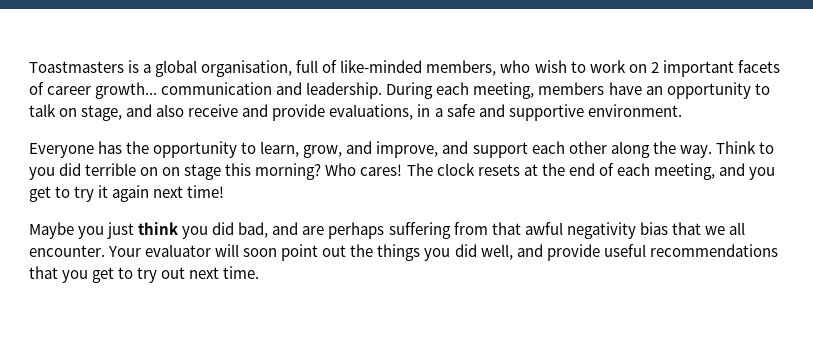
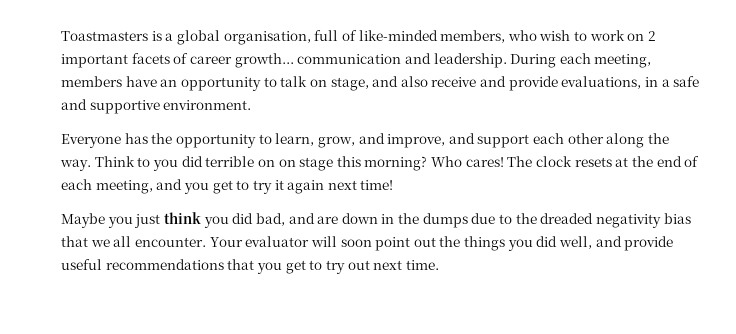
- Maybe you just think you did bad, and are perhaps suffering from that awful negativity bias that we all encounter.
+ Maybe you just think you did bad, and are down in the dumps due to the dreaded negativity bias that we all encounter.

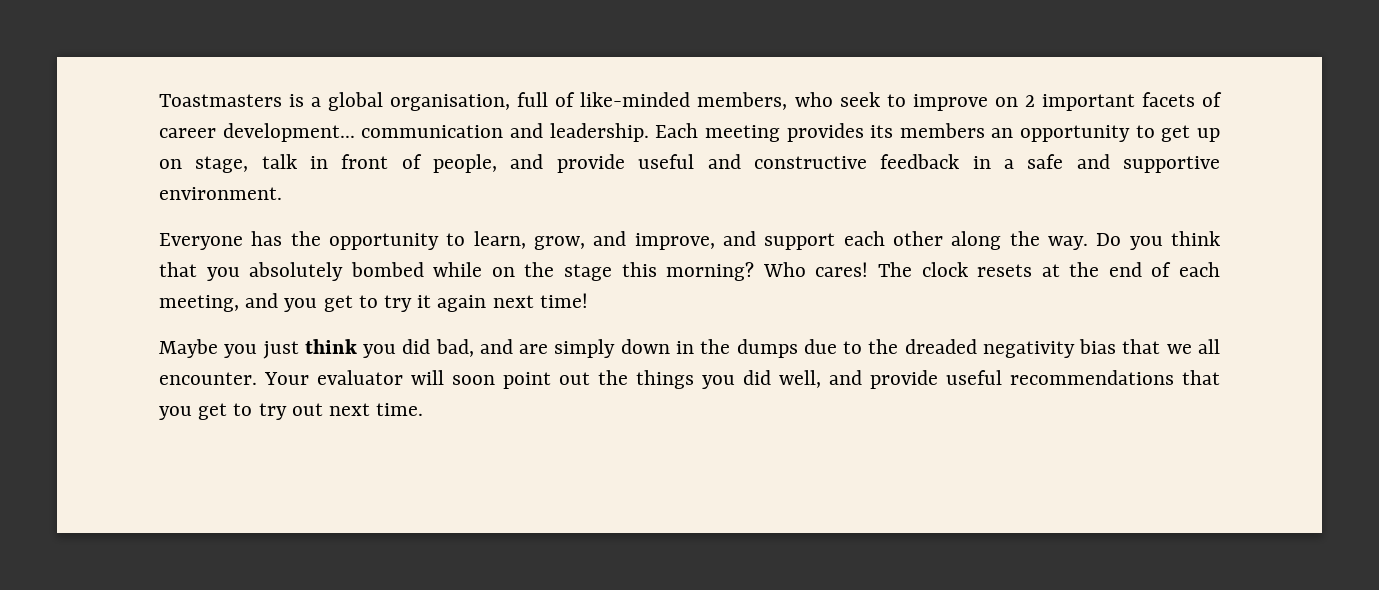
- Toastmasters is a global organisation, full of like-minded members, who wish to work on 2 important facets of career growth... communication and leadership.
+ Toastmasters is a global organisation, full of like-minded members, who seek to improve on 2 important facets of career development... communication and leadership.
- During each meeting, members have an opportunity to talk on stage, and also receive and provide evaluations, in a safe and supportive environment.
+ Each meeting provides its members an opportunity to get up on stage, talk in front of people, and provide useful and constructive feedback in a safe and supportive environment.
- Think to you did terrible on on stage this morning?
+ Do you think that you absolutely bombed while on the stage this morning?
- Maybe you just think you did bad, and are down in the dumps due to the dreaded negativity bias that we all encounter.
+ Maybe you just think you did bad, and are simply down in the dumps due to the dreaded negativity bias that we all encounter.

